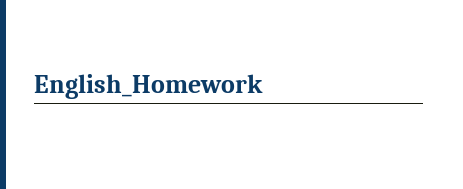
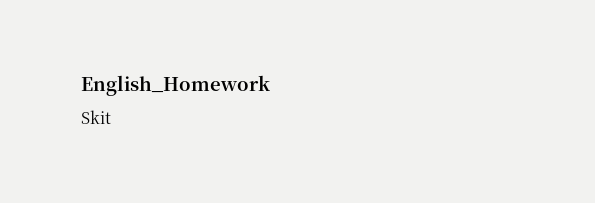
+ Skit

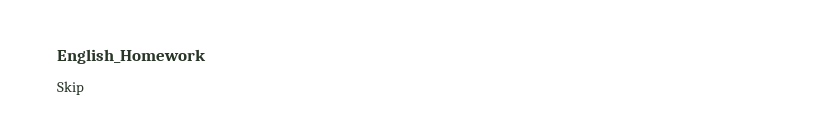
- Skit
+ Skip

